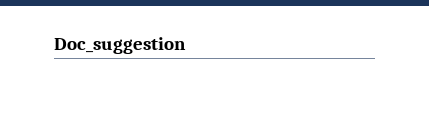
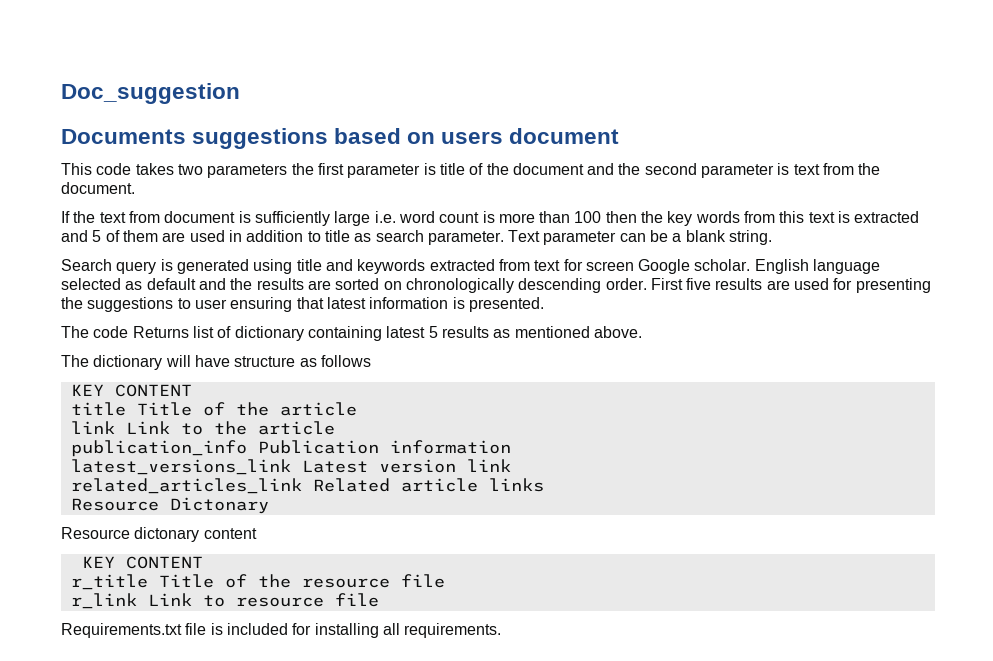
+ Documents suggestions based on users document
+ This code takes two parameters the first parameter is title of the document and the second parameter is text from the document.
+ If the text from document is sufficiently large i.e. word count is more than 100 then the key words from this text is extracted and 5 of them are used in addition to title as search parameter. Text parameter can be a blank string.
+ Search query is generated using title and keywords extracted from text for screen Google scholar. English language selected as default and the results are sorted on chronologically descending order. First five results are used for presenting the suggestions to user ensuring that latest information is presented.
+ The code Returns list of dictionary containing latest 5 results as mentioned above.
+ The dictionary will have structure as follows
+ KEY CONTENT
+ title Title of the article
+ link Link to the article
+ publication_info Publication information
+ latest_versions_link Latest version link
+ related_articles_link Related article links
+ Resource Dictonary
+ Resource dictonary content
+ KEY CONTENT
+ r_title Title of the resource file
+ r_link Link to resource file
+ Requirements.txt file is included for installing all requirements.

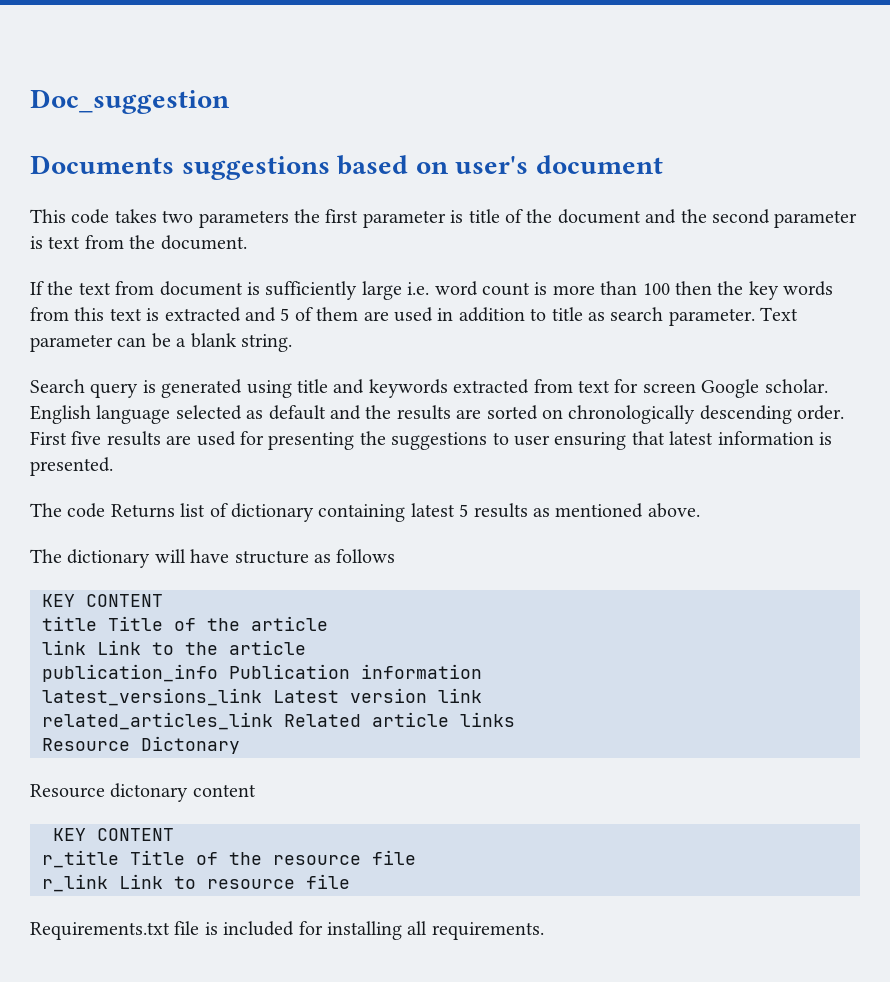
- Documents suggestions based on users document
+ Documents suggestions based on user's document

